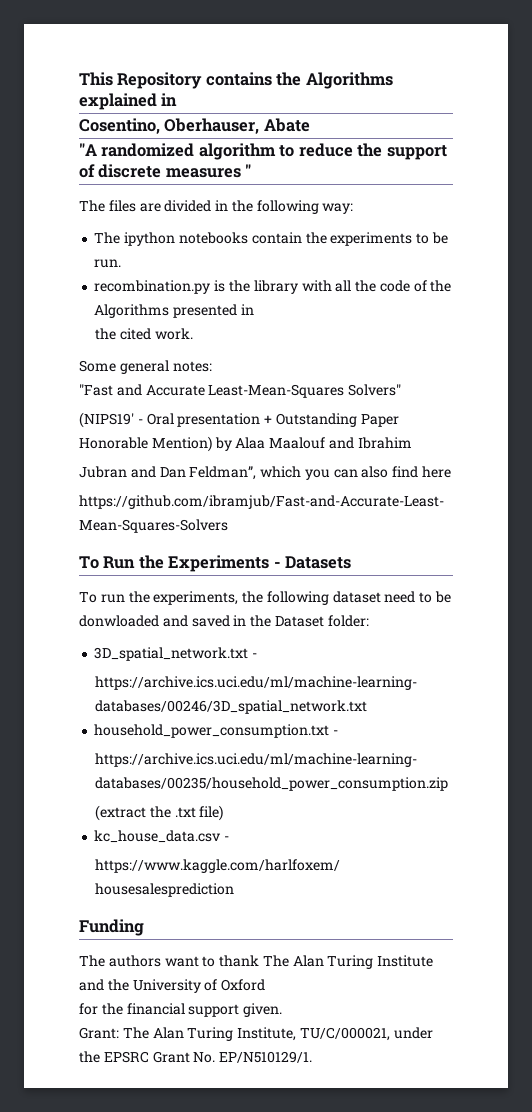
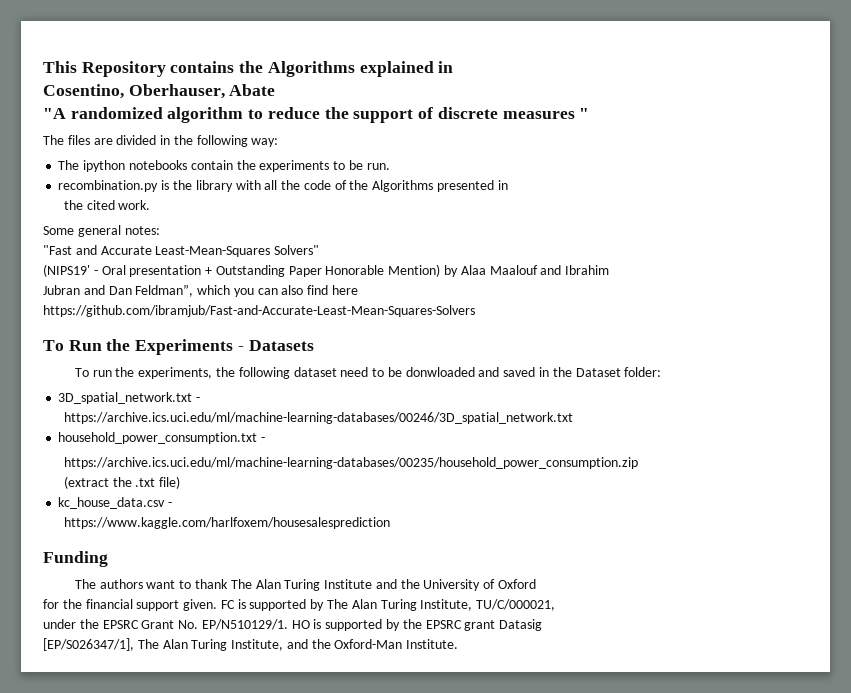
- for the financial support given.
- Grant: The Alan Turing Institute, TU/C/000021, under the EPSRC Grant No. EP/N510129/1.
+ for the financial support given. FC is supported by The Alan Turing Institute, TU/C/000021,
+ under the EPSRC Grant No. EP/N510129/1.
+ HO is supported by the EPSRC grant Datasig
+ [EP/S026347/1], The Alan Turing Institute, and the Oxford-Man Institute.

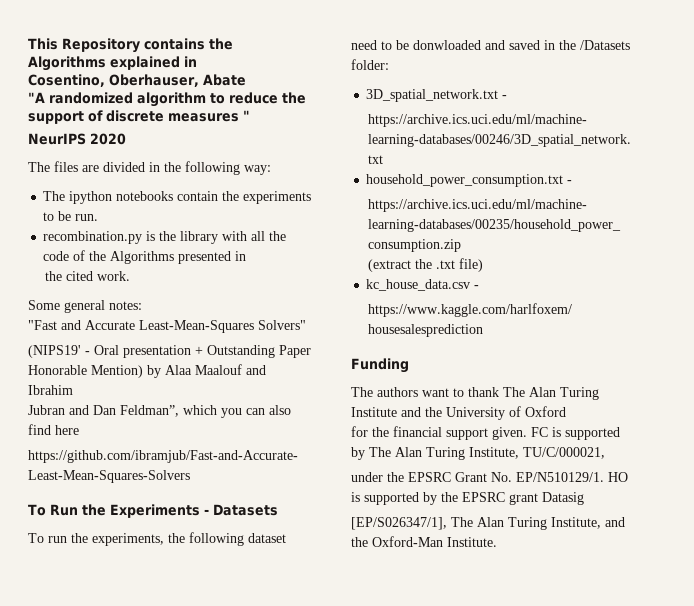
+ NeurIPS 2020
- To run the experiments, the following dataset need to be donwloaded and saved in the Dataset folder:
+ To run the experiments, the following dataset need to be donwloaded and saved in the /Datasets folder:

